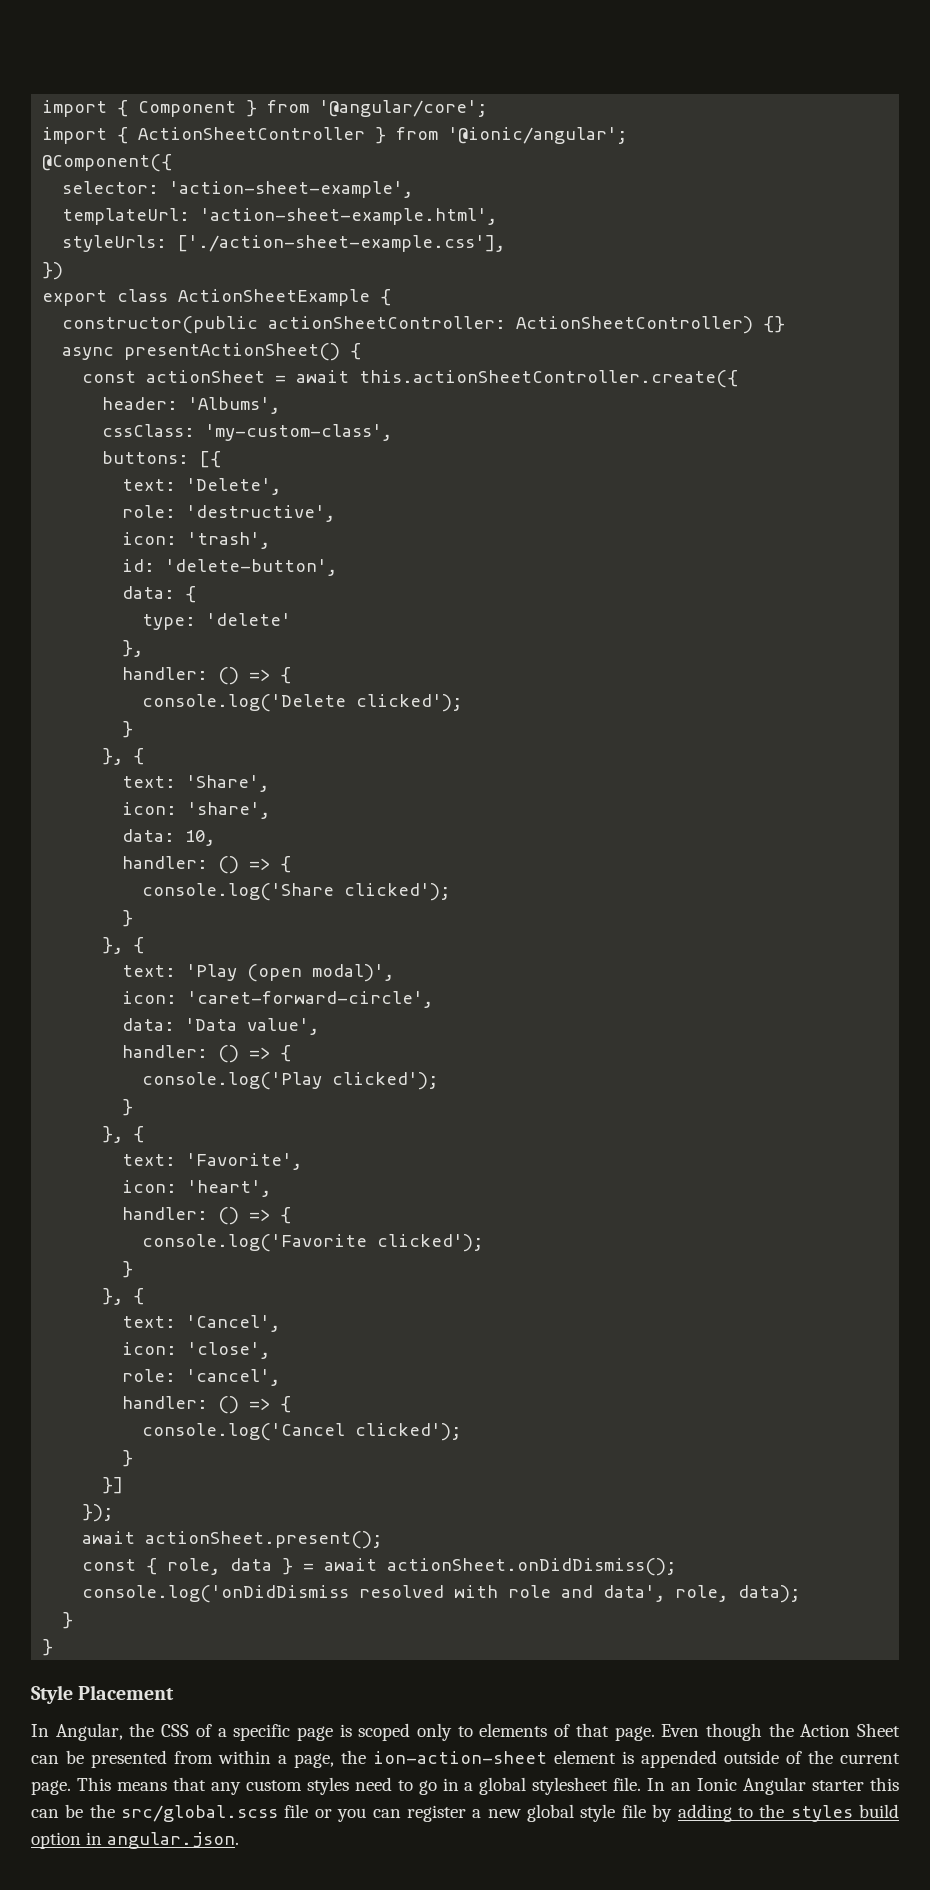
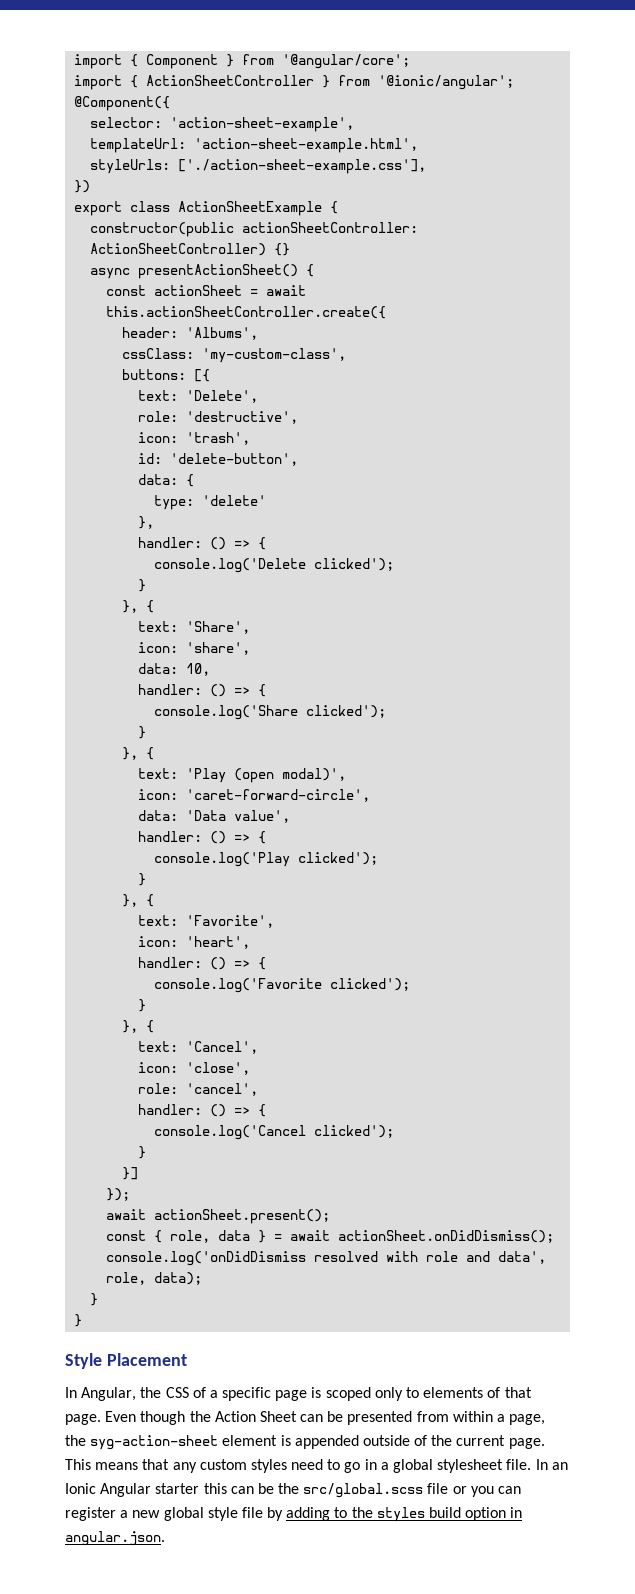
- Even though the Action Sheet can be presented from within a page, the ion-action-sheet element is appended outside of the current page.
+ Even though the Action Sheet can be presented from within a page, the syg-action-sheet element is appended outside of the current page.

